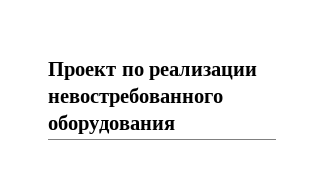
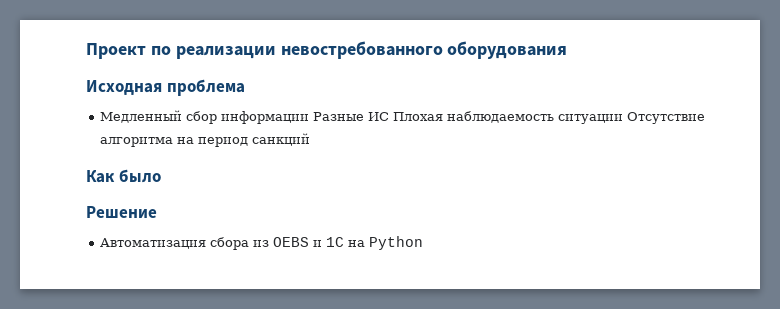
+ Исходная проблема
+ Медленный сбор информации Разные ИС Плохая наблюдаемость ситуации Отсутствие алгоритма на период санкций
+ Как было
+ Решение
+ Автоматизация сбора из OEBS и 1С на Python

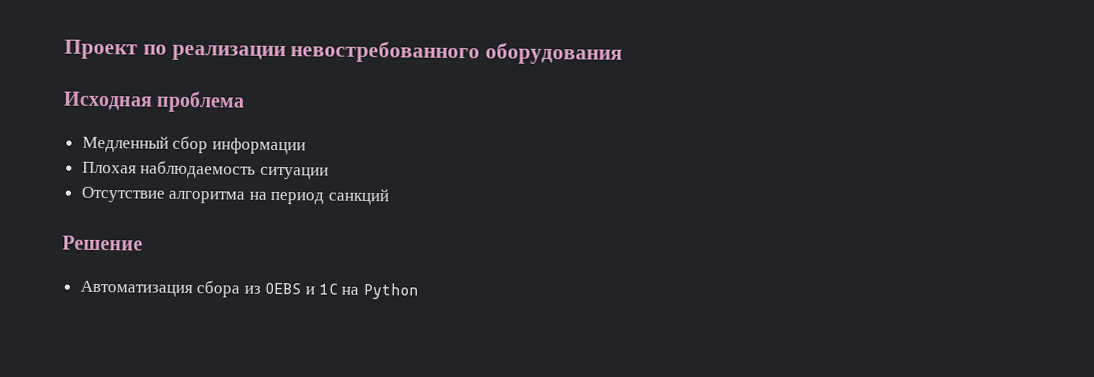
- Медленный сбор информации Разные ИС Плохая наблюдаемость ситуации Отсутствие алгоритма на период санкций
+ Медленный сбор информации
+ Плохая наблюдаемость ситуации
+ Отсутствие алгоритма на период санкций
- Как было

